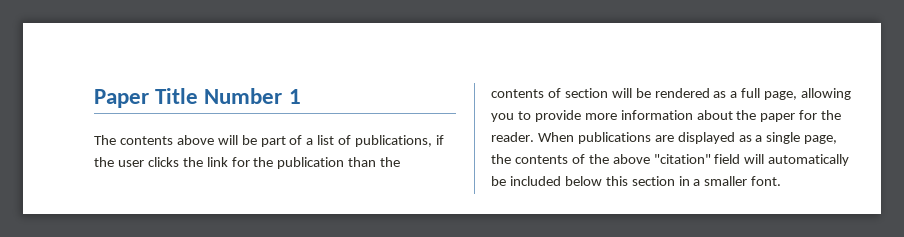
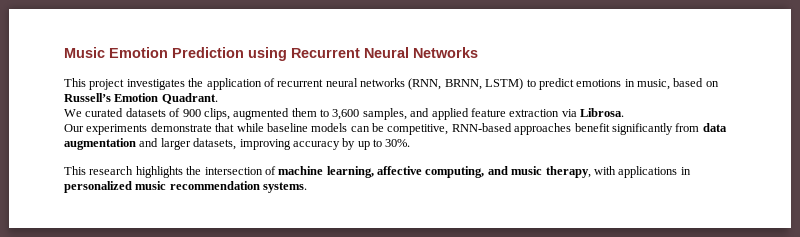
- Paper Title Number 1
- The contents above will be part of a list of publications, if the user clicks the link for the publication than the contents of section will be rendered as a full page, allowing you to provide more information about the paper for the reader. When publications are displayed as a single page, the contents of the above "citation" field will automatically be included below this section in a smaller font.
+ Music Emotion Prediction using Recurrent Neural Networks
+ This project investigates the application of recurrent neural networks (RNN, BRNN, LSTM) to predict emotions in music, based on Russell’s Emotion Quadrant.
+ We curated datasets of 900 clips, augmented them to 3,600 samples, and applied feature extraction via Librosa.
+ Our experiments demonstrate that while baseline models can be competitive, RNN-based approaches benefit significantly from data augmentation and larger datasets, improving accuracy by up to 30%.
+ This research highlights the intersection of machine learning, affective computing, and music therapy, with applications in personalized music recommendation systems.

